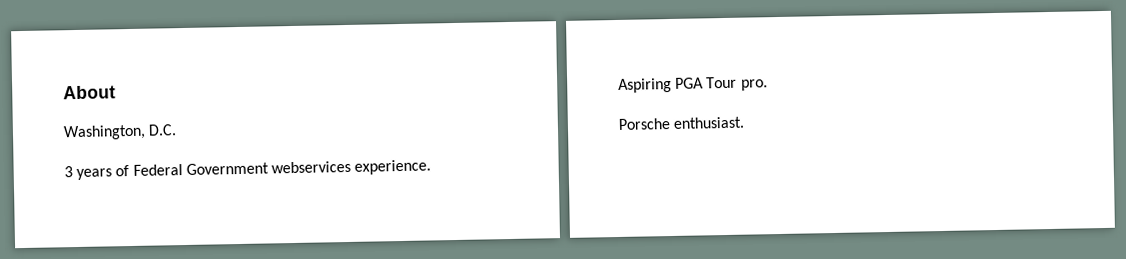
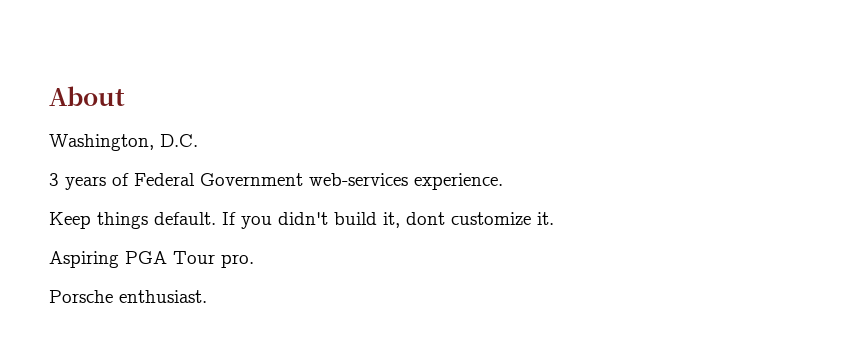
- 3 years of Federal Government webservices experience.
+ 3 years of Federal Government web-services experience.
+ Keep things default. If you didn't build it, dont customize it.

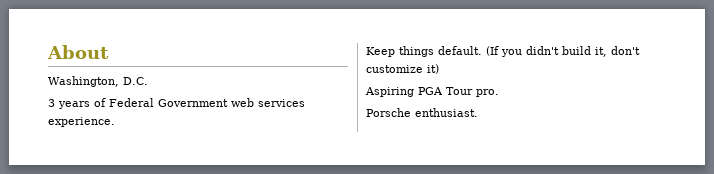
- 3 years of Federal Government web-services experience.
+ 3 years of Federal Government web services experience.
- If you didn't build it, dont customize it.
+ (If you didn't build it, don't customize it)

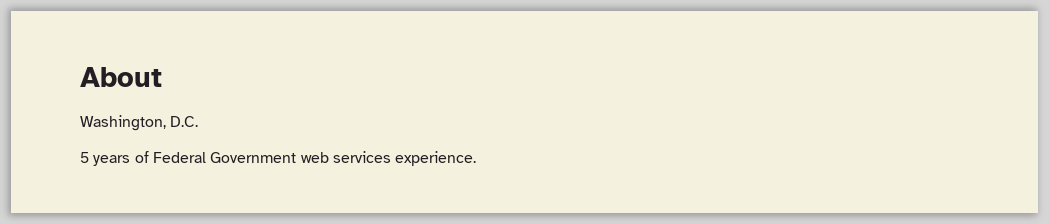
- 3 years of Federal Government web services experience.
+ 5 years of Federal Government web services experience.
- Keep things default. (If you didn't build it, don't customize it)
- Aspiring PGA Tour pro.
- Porsche enthusiast.

